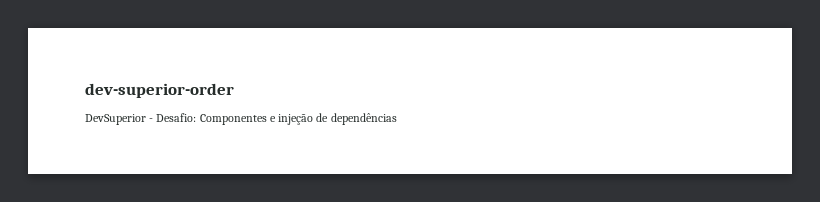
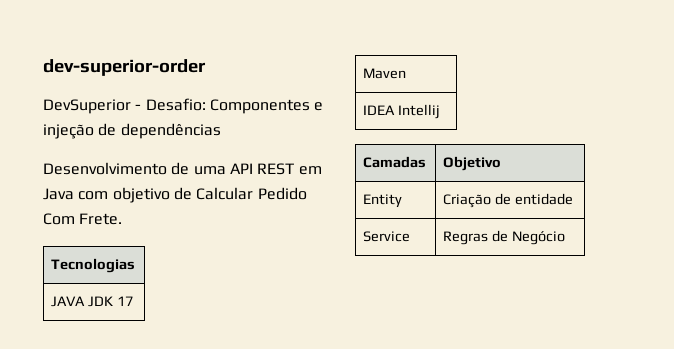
+ Desenvolvimento de uma API REST em Java com objetivo de Calcular Pedido Com Frete.
+ Tecnologias
+ JAVA JDK 17
+ Maven
+ IDEA Intellij
+ Camadas | Objetivo
+ Entity | Criação de entidade
+ Service | Regras de Negócio

